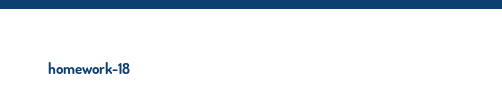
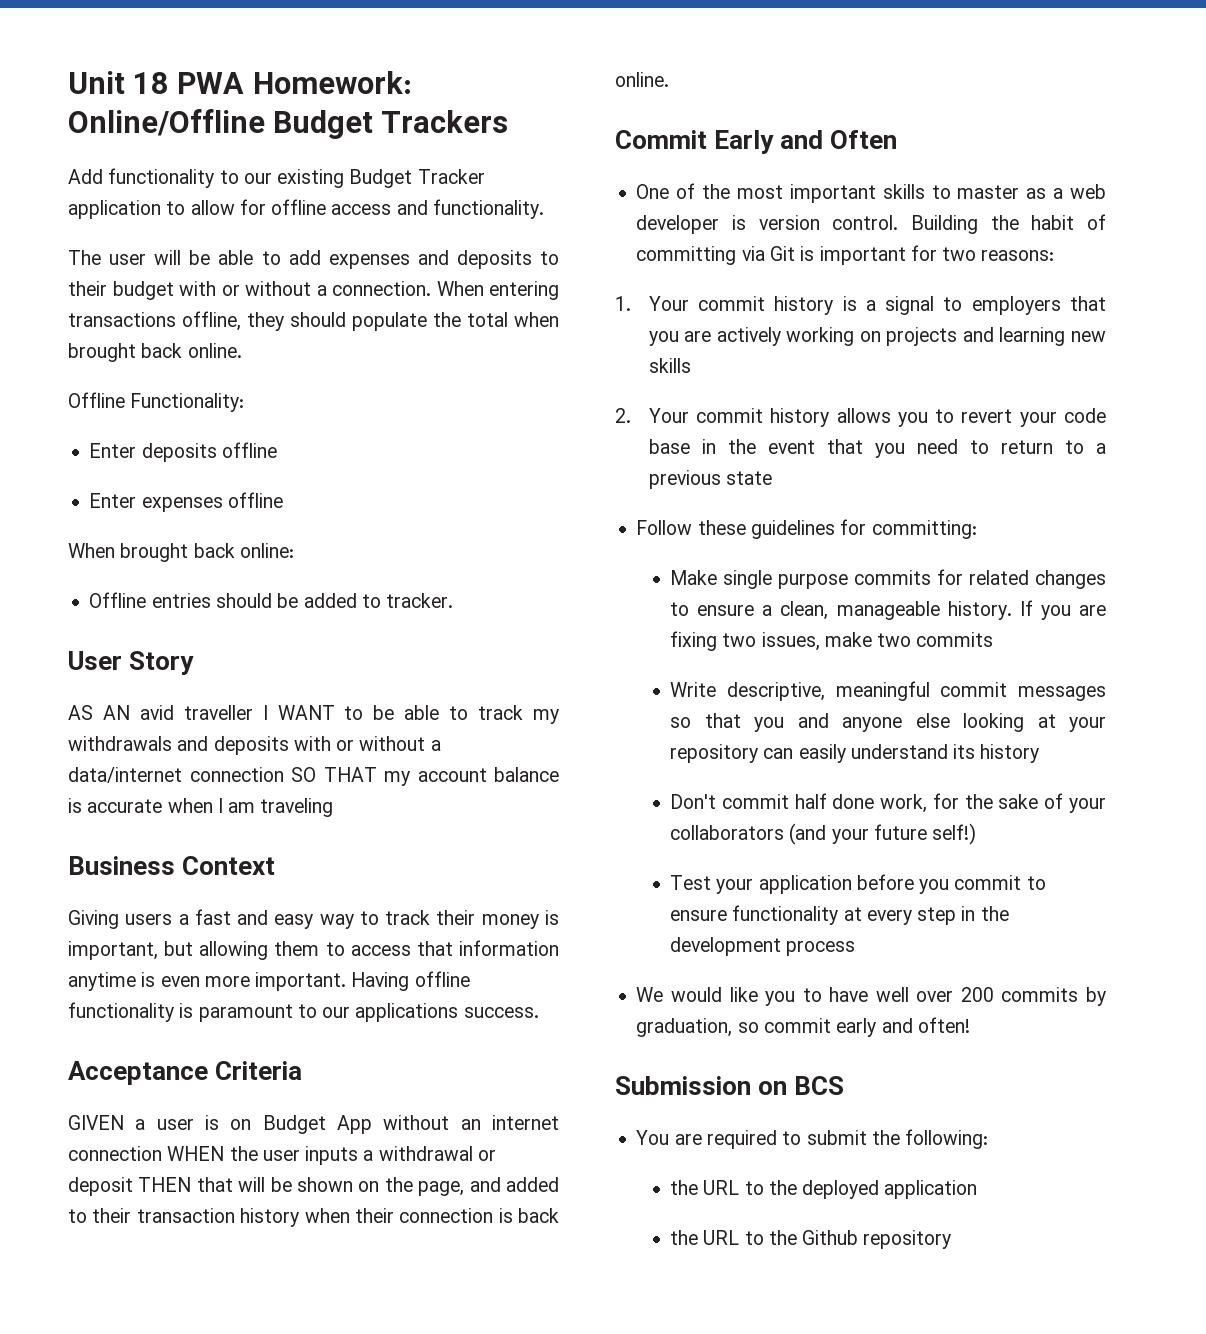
- homework-18
+ Unit 18 PWA Homework: Online/Offline Budget Trackers
+ Add functionality to our existing Budget Tracker application to allow for offline access and functionality.
+ The user will be able to add expenses and deposits to their budget with or without a connection. When entering transactions offline, they should populate the total when brought back online.
+ Offline Functionality:
+ Enter deposits offline
+ Enter expenses offline
+ When brought back online:
+ Offline entries should be added to tracker.
+ User Story
+ AS AN avid traveller I WANT to be able to track my withdrawals and deposits with or without a data/internet connection SO THAT my account balance is accurate when I am traveling
+ Business Context
+ Giving users a fast and easy way to track their money is important, but allowing them to access that information anytime is even more important. Having offline functionality is paramount to our applications success.
+ Acceptance Criteria
+ GIVEN a user is on Budget App without an internet connection WHEN the user inputs a withdrawal or deposit THEN that will be shown on the page, and added to their transaction history when their connection is back online.
+ Commit Early and Often
+ One of the most important skills to master as a web developer is version control. Building the habit of committing via Git is important for two reasons:
+ 1. Your commit history is a signal to employers that you are actively working on projects and learning new skills
+ 2. Your commit history allows you to revert your code base in the event that you need to return to a previous state
+ Follow these guidelines for committing:
+ Make single purpose commits for related changes to ensure a clean, manageable history. If you are fixing two issues, make two commits
+ Write descriptive, meaningful commit messages so that you and anyone else looking at your repository can easily understand its history
+ Don't commit half done work, for the sake of your collaborators (and your future self!)
+ Test your application before you commit to ensure functionality at every step in the development process
+ We would like you to have well over 200 commits by graduation, so commit early and often!
+ Submission on BCS
+ You are required to submit the following:
+ the URL to the deployed application
+ the URL to the Github repository

